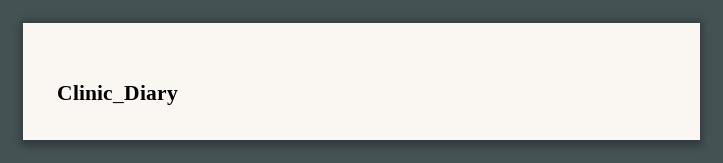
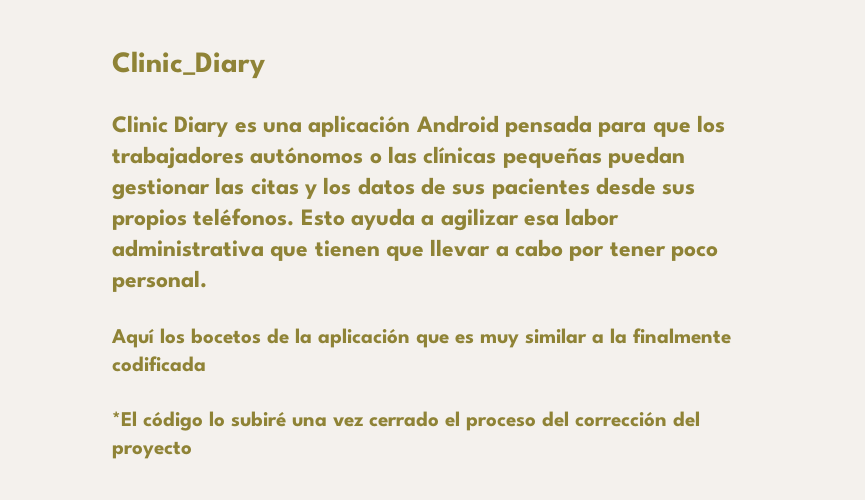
+ Clinic Diary es una aplicación Android pensada para que los trabajadores autónomos o las clínicas pequeñas puedan gestionar las citas y los datos de sus pacientes desde sus propios teléfonos. Esto ayuda a agilizar esa labor administrativa que tienen que llevar a cabo por tener poco personal.
+ Aquí los bocetos de la aplicación que es muy similar a la finalmente codificada
+ *El código lo subiré una vez cerrado el proceso del corrección del proyecto

